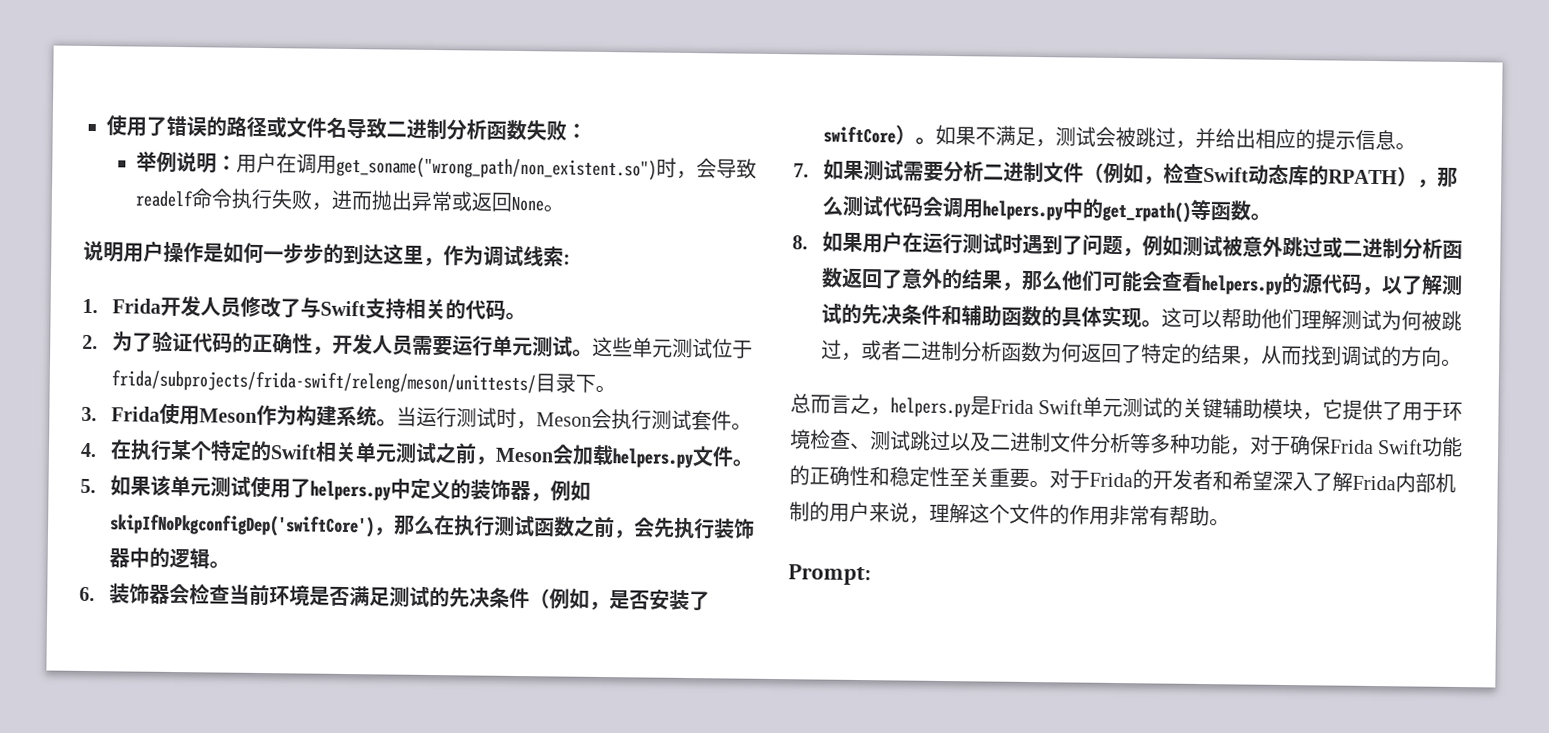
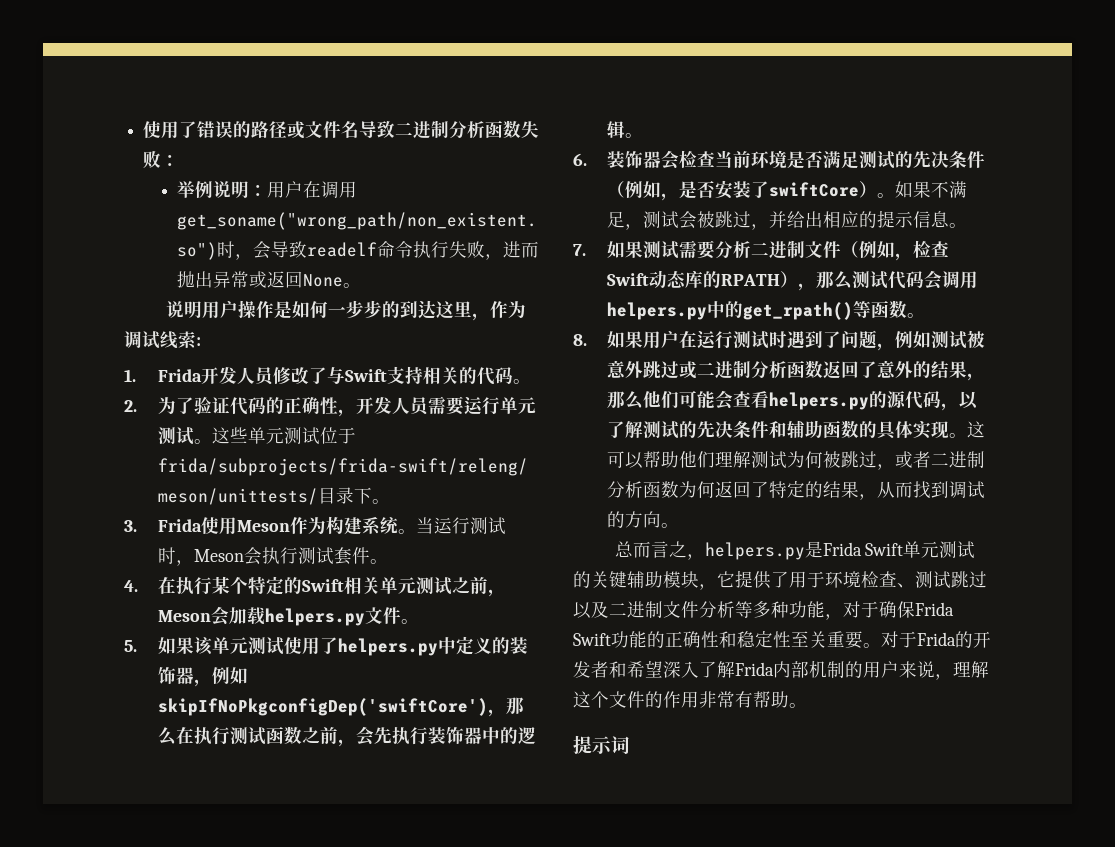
- Prompt:
+ 提示词

